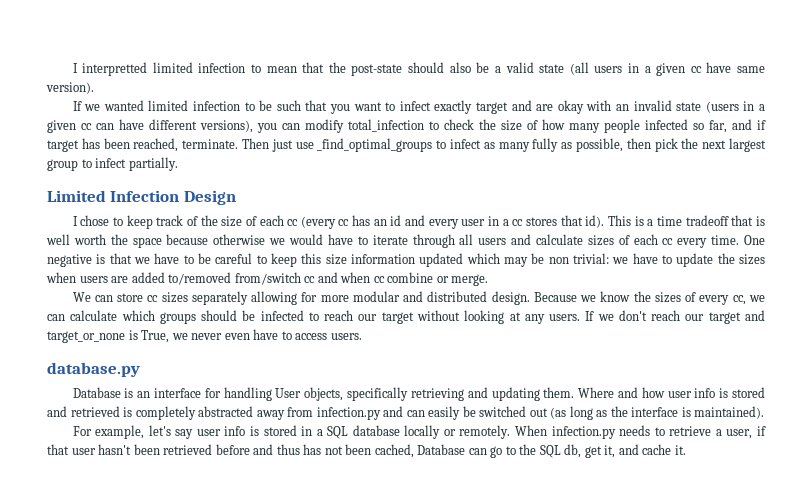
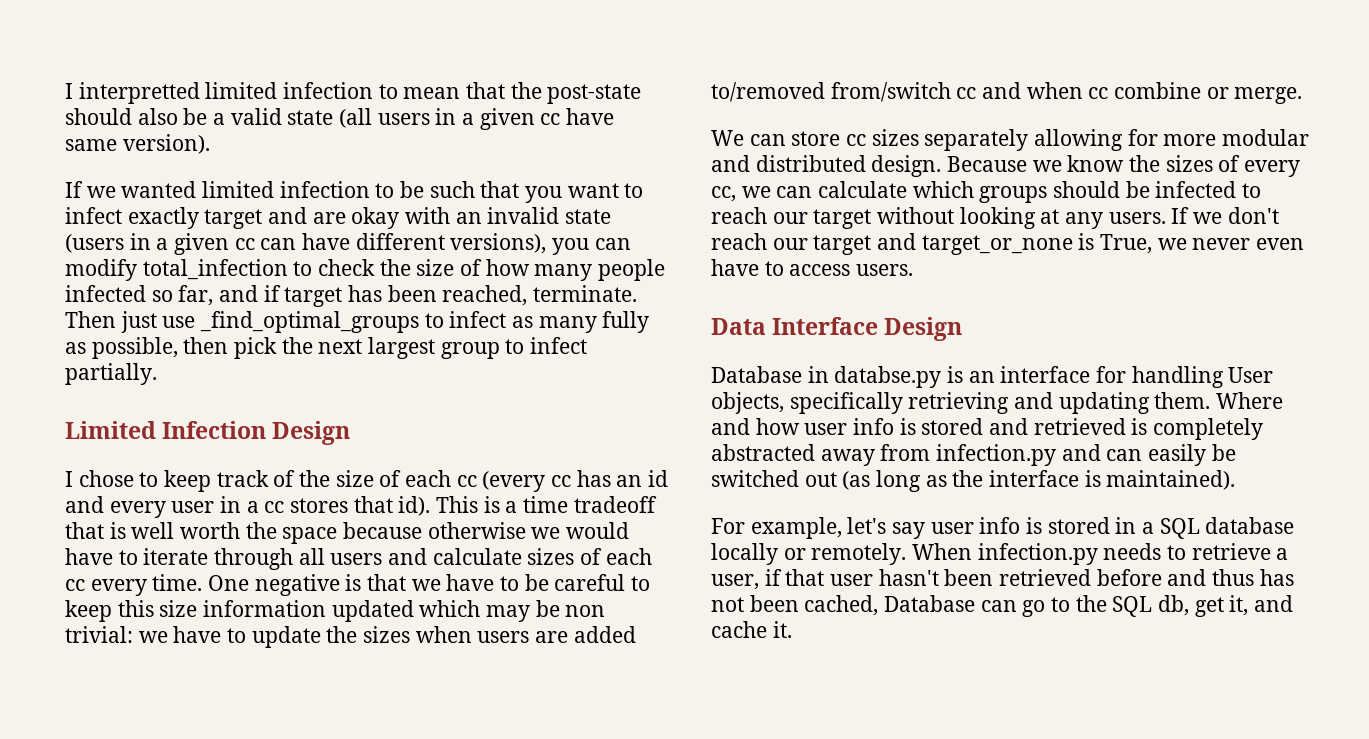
- database.py
- Database is an interface for handling User objects, specifically retrieving and updating them.
+ Data Interface Design
+ Database in databse.py is an interface for handling User objects, specifically retrieving and updating them.

